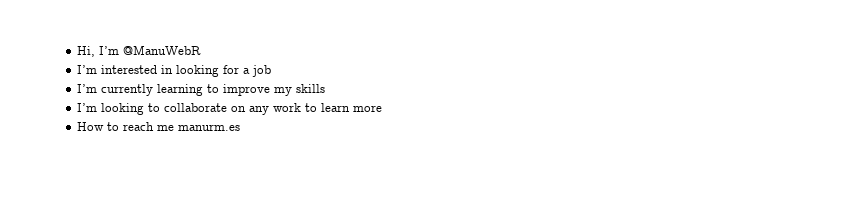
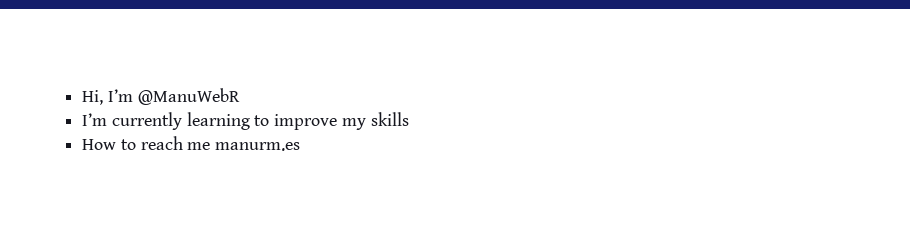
- I’m interested in looking for a job
- I’m looking to collaborate on any work to learn more

